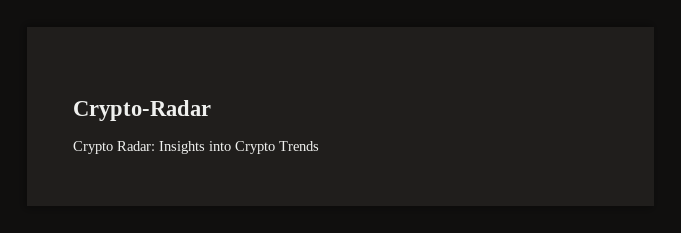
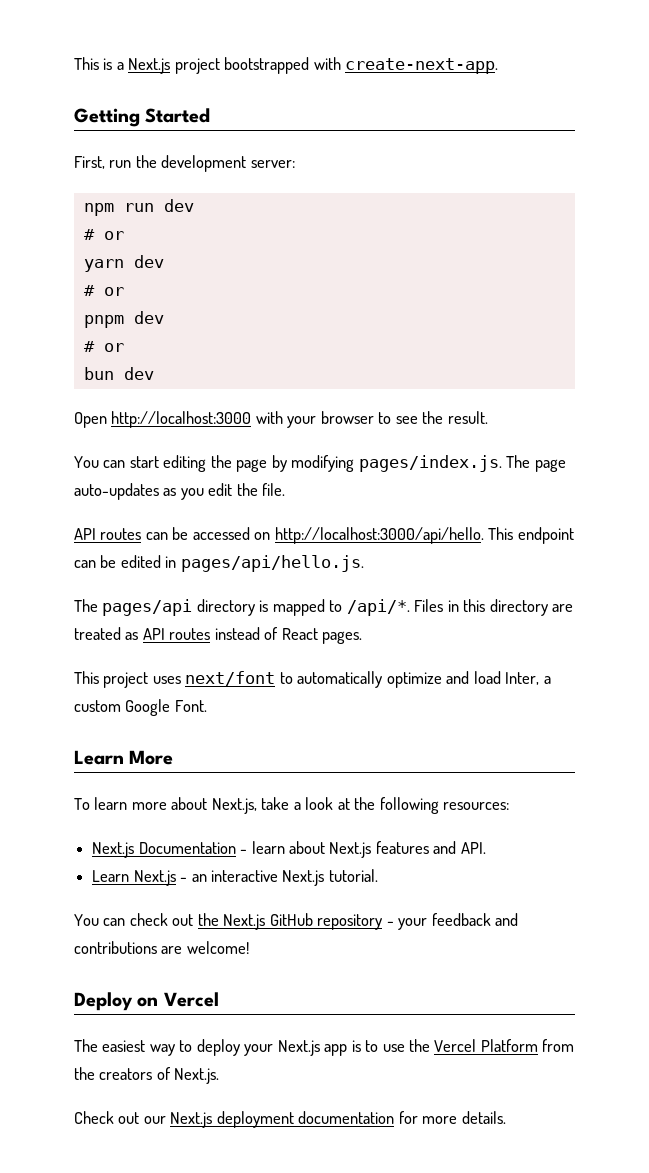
- Crypto-Radar
- Crypto Radar: Insights into Crypto Trends
+ This is a Next.js project bootstrapped with create-next-app.
+ Getting Started
+ First, run the development server:
+ npm run dev
+ # or
+ yarn dev
+ # or
+ pnpm dev
+ # or
+ bun dev
+ Open http://localhost:3000 with your browser to see the result.
+ You can start editing the page by modifying pages/index.js. The page auto-updates as you edit the file.
+ API routes can be accessed on http://localhost:3000/api/hello. This endpoint can be edited in pages/api/hello.js.
+ The pages/api directory is mapped to /api/*. Files in this directory are treated as API routes instead of React pages.
+ This project uses next/font to automatically optimize and load Inter, a custom Google Font.
+ Learn More
+ To learn more about Next.js, take a look at the following resources:
+ Next.js Documentation - learn about Next.js features and API.
+ Learn Next.js - an interactive Next.js tutorial.
+ You can check out the Next.js GitHub repository - your feedback and contributions are welcome!
+ Deploy on Vercel
+ The easiest way to deploy your Next.js app is to use the Vercel Platform from the creators of Next.js.
+ Check out our Next.js deployment documentation for more details.

